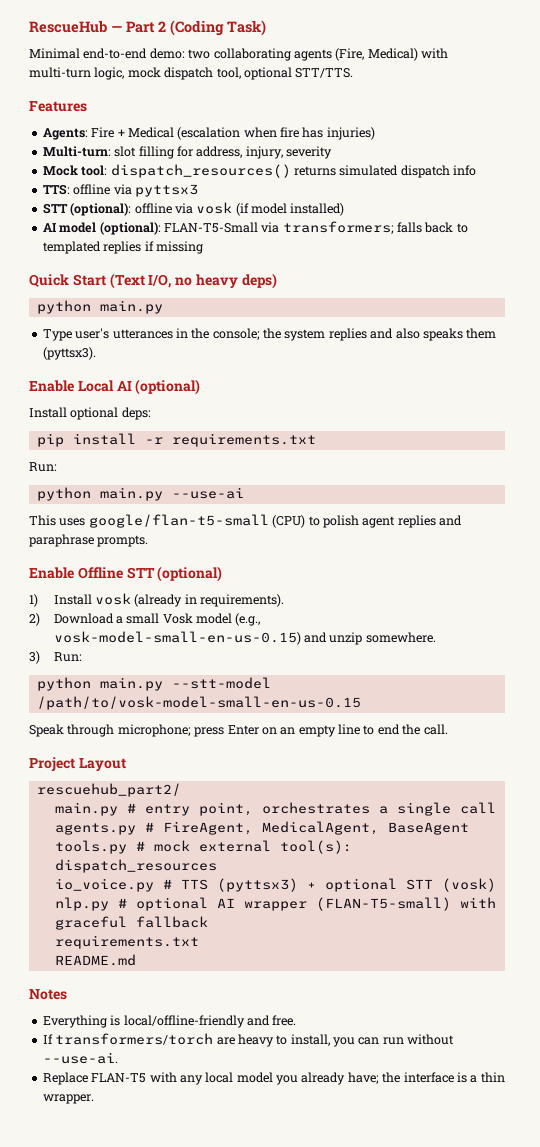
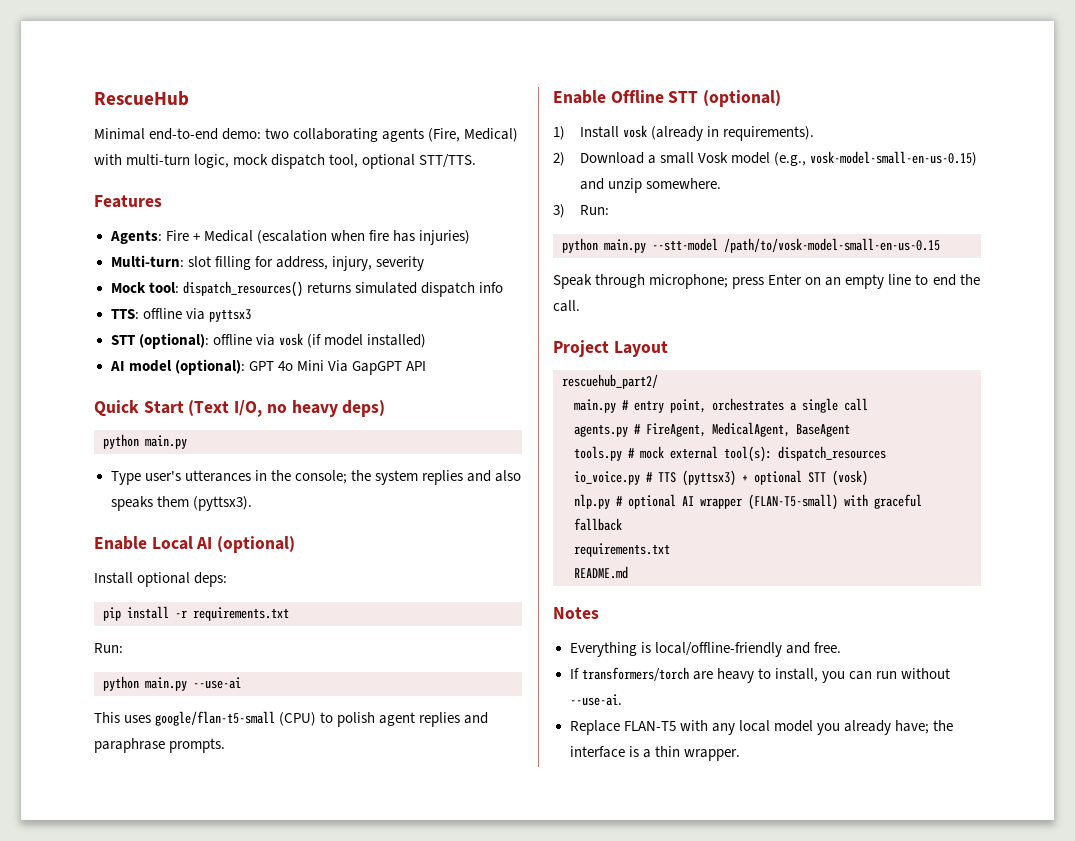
- RescueHub — Part 2 (Coding Task)
+ RescueHub
- AI model (optional): FLAN-T5-Small via transformers; falls back to templated replies if missing
+ AI model (optional): GPT 4o Mini Via GapGPT API

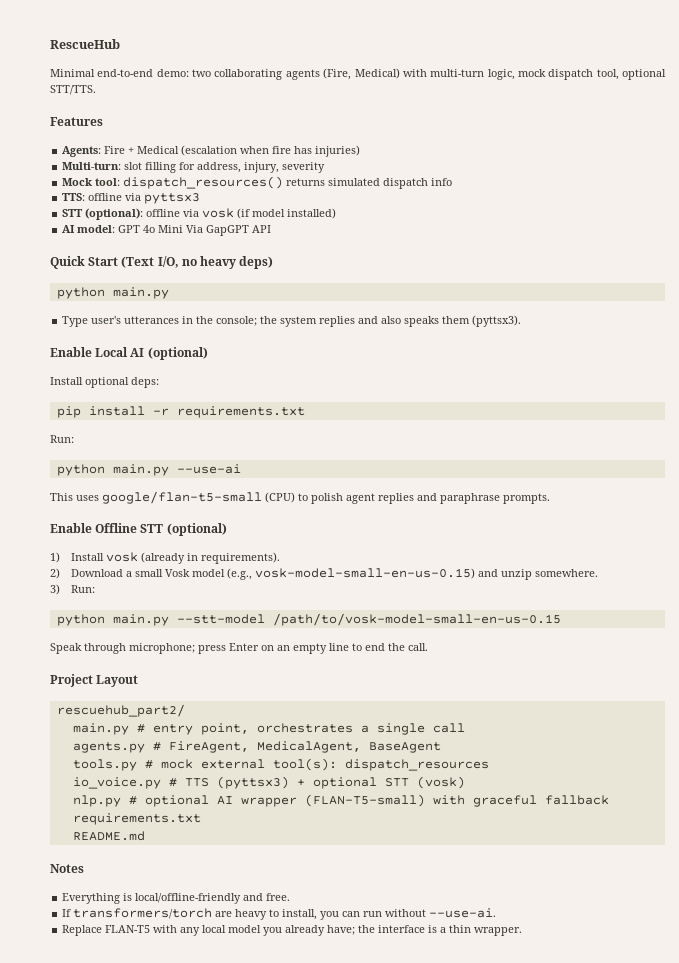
- AI model (optional): GPT 4o Mini Via GapGPT API
+ AI model: GPT 4o Mini Via GapGPT API

